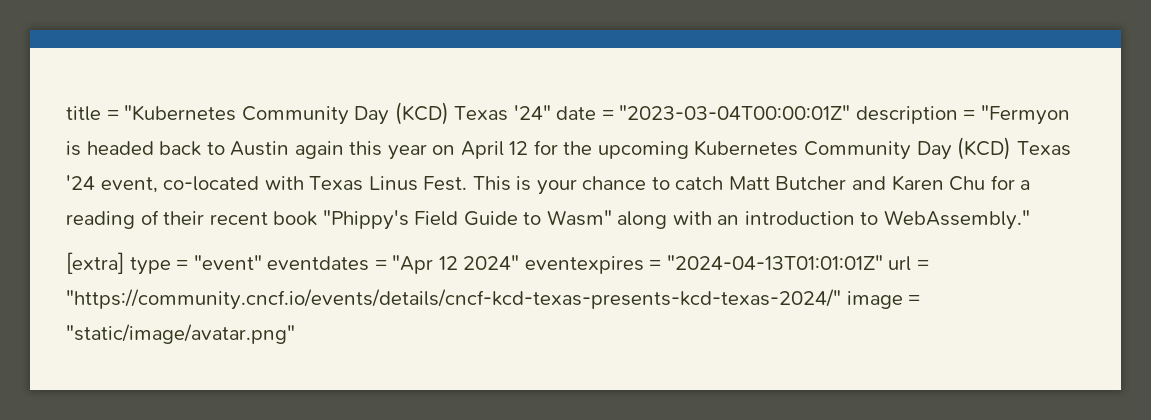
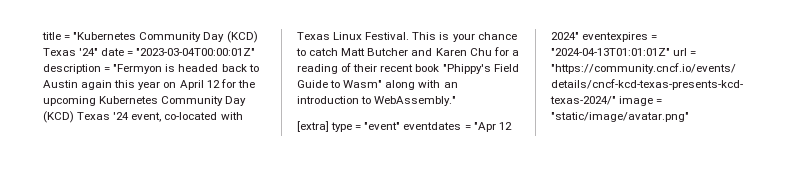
- title = "Kubernetes Community Day (KCD) Texas '24" date = "2023-03-04T00:00:01Z" description = "Fermyon is headed back to Austin again this year on April 12 for the upcoming Kubernetes Community Day (KCD) Texas '24 event, co-located with Texas Linus Fest.
+ title = "Kubernetes Community Day (KCD) Texas '24" date = "2023-03-04T00:00:01Z" description = "Fermyon is headed back to Austin again this year on April 12 for the upcoming Kubernetes Community Day (KCD) Texas '24 event, co-located with Texas Linux Festival.

